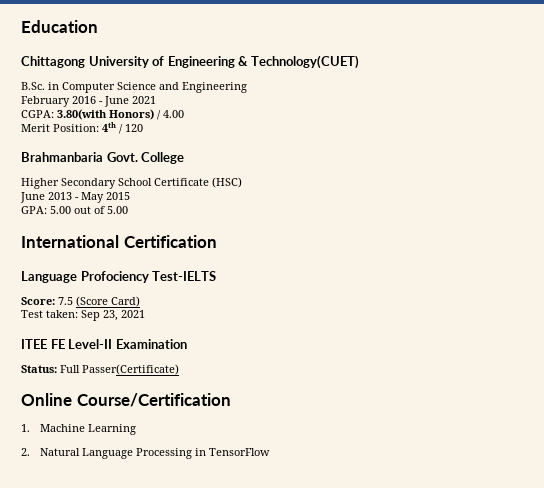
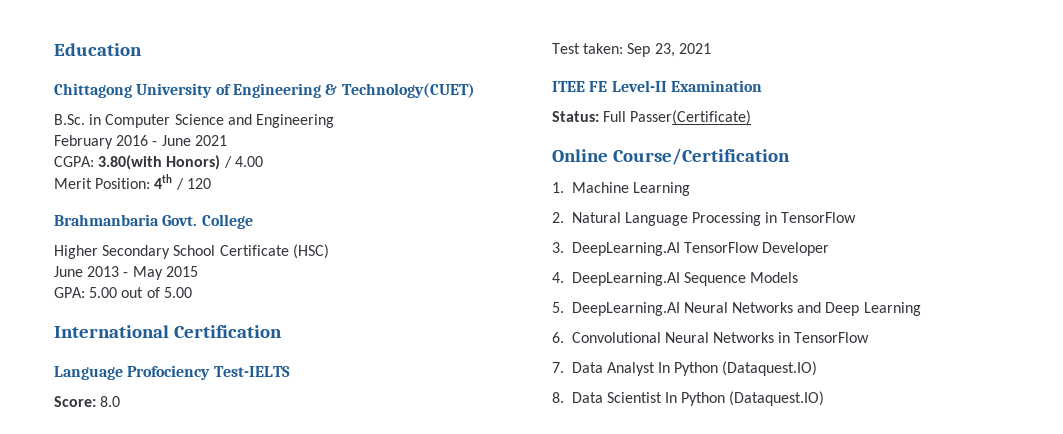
- Score: 7.5 (Score Card)
+ Score: 8.0
+ 3. DeepLearning.AI TensorFlow Developer
+ 4. DeepLearning.AI Sequence Models
+ 5. DeepLearning.AI Neural Networks and Deep Learning
+ 6. Convolutional Neural Networks in TensorFlow
+ 7. Data Analyst In Python (Dataquest.IO)
+ 8. Data Scientist In Python (Dataquest.IO)

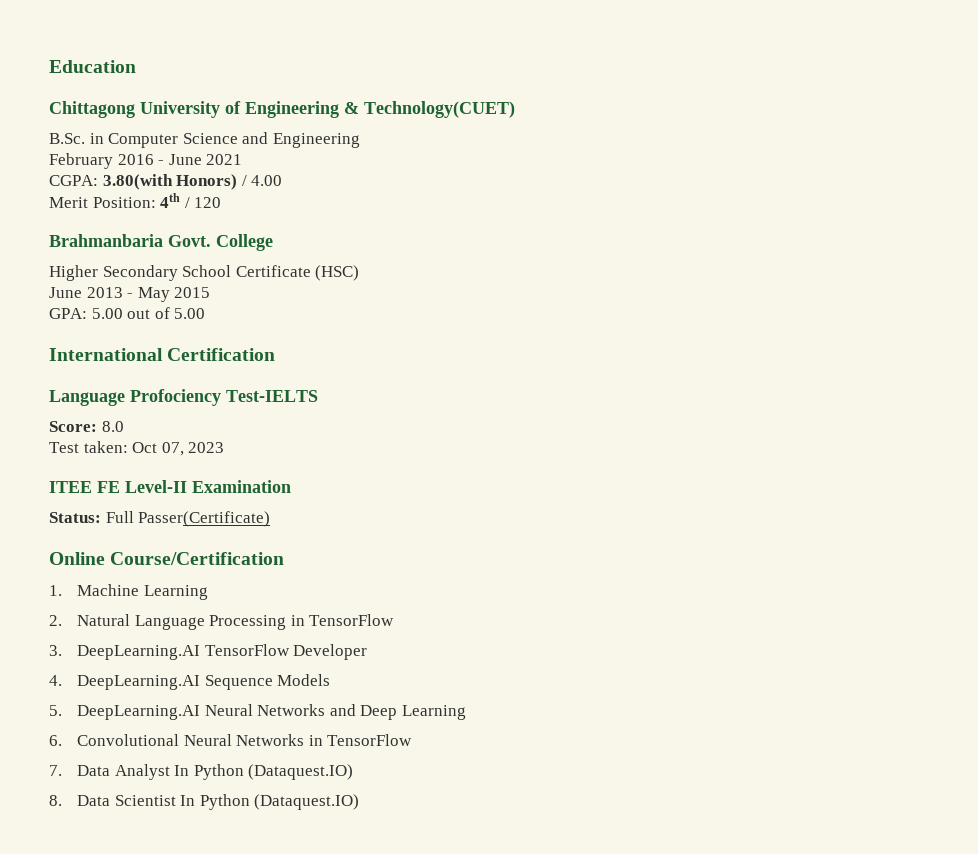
- Test taken: Sep 23, 2021
+ Test taken: Oct 07, 2023

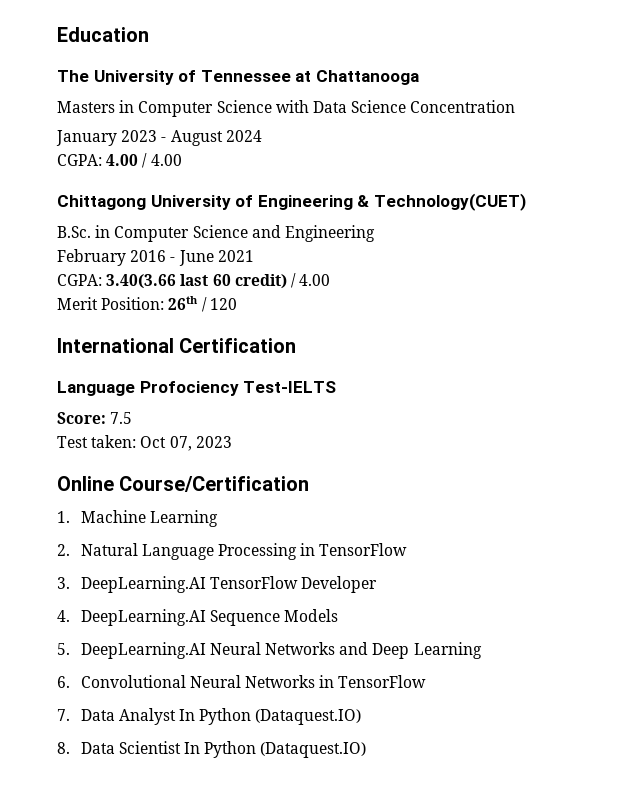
+ The University of Tennessee at Chattanooga
+ Masters in Computer Science with Data Science Concentration
+ January 2023 - August 2024
+ CGPA: 4.00 / 4.00
- CGPA: 3.80(with Honors) / 4.00
+ CGPA: 3.40(3.66 last 60 credit) / 4.00
- Merit Position: 4th / 120
+ Merit Position: 26th / 120
- Brahmanbaria Govt. College
- Higher Secondary School Certificate (HSC)
- June 2013 - May 2015
- GPA: 5.00 out of 5.00
- Score: 8.0
+ Score: 7.5
- ITEE FE Level-II Examination
- Status: Full Passer(Certificate)

